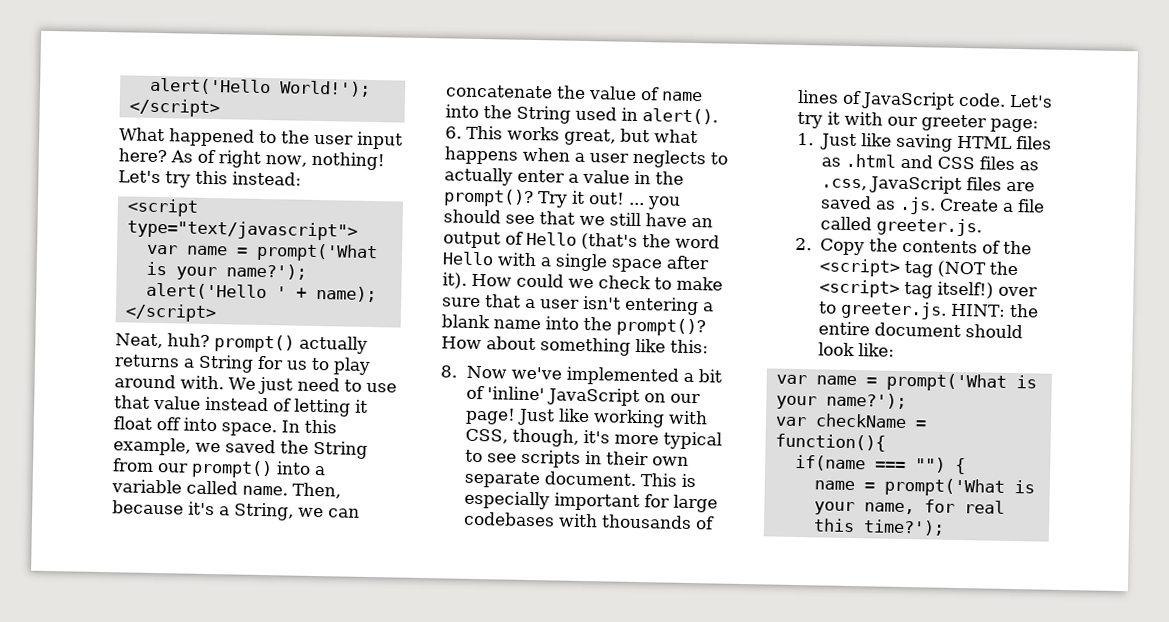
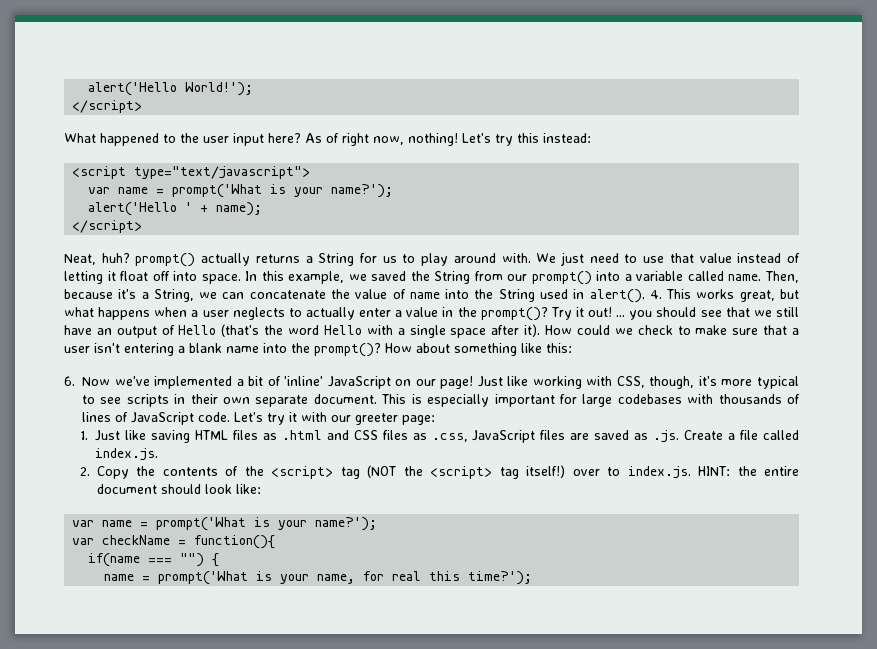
- 6. This works great, but what happens when a user neglects to actually enter a value in the prompt()?
+ 4. This works great, but what happens when a user neglects to actually enter a value in the prompt()?
- 8. Now we've implemented a bit of 'inline' JavaScript on our page!
+ 6. Now we've implemented a bit of 'inline' JavaScript on our page!
- 1. Just like saving HTML files as .html and CSS files as .css, JavaScript files are saved as .js. Create a file called greeter.js.
+ 1. Just like saving HTML files as .html and CSS files as .css, JavaScript files are saved as .js. Create a file called index.js.
- 2. Copy the contents of the <script> tag (NOT the <script> tag itself!) over to greeter.js. HINT: the entire document should look like:
+ 2. Copy the contents of the <script> tag (NOT the <script> tag itself!) over to index.js. HINT: the entire document should look like:

